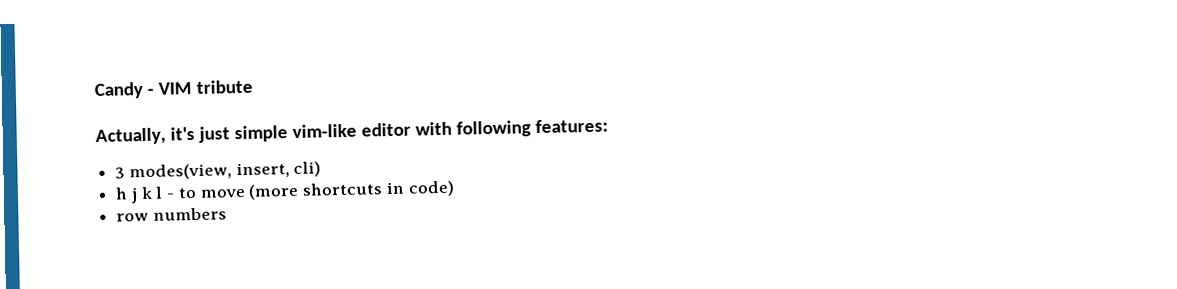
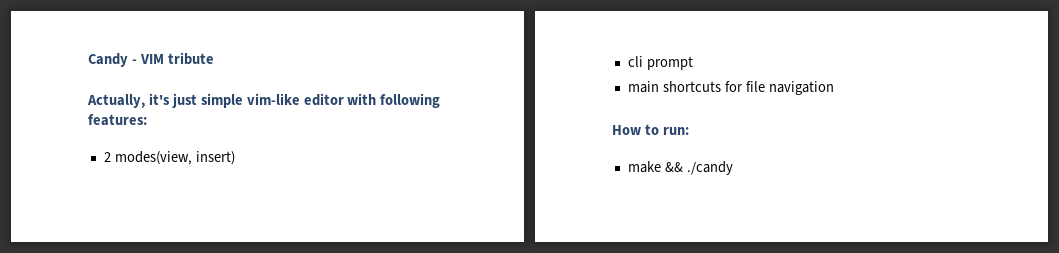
- 3 modes(view, insert, cli)
- h j k l - to move (more shortcuts in code)
- row numbers
+ 2 modes(view, insert)
+ cli prompt
+ main shortcuts for file navigation
+ How to run:
+ make && ./candy

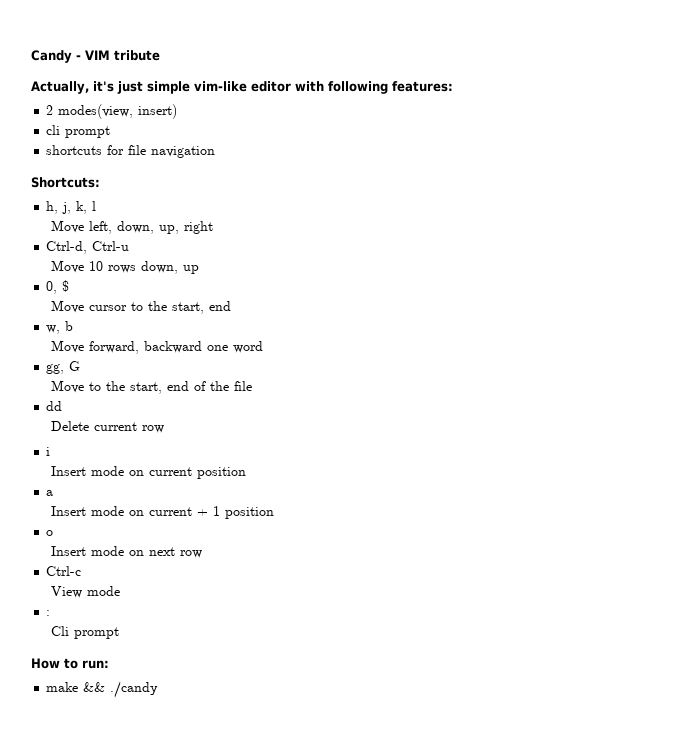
- main shortcuts for file navigation
+ shortcuts for file navigation
+ Shortcuts:
+ h, j, k, l
+ Move left, down, up, right
+ Ctrl-d, Ctrl-u
+ Move 10 rows down, up
+ 0, $
+ Move cursor to the start, end
+ w, b
+ Move forward, backward one word
+ gg, G
+ Move to the start, end of the file
+ dd
+ Delete current row
+ i
+ Insert mode on current position
+ a
+ Insert mode on current + 1 position
+ o
+ Insert mode on next row
+ Ctrl-c
+ View mode
+ :
+ Cli prompt

